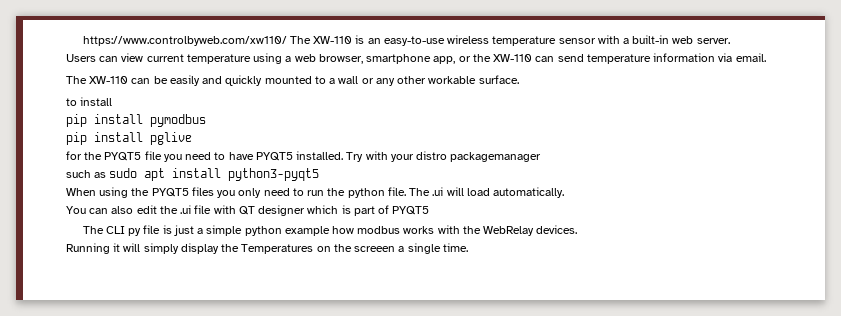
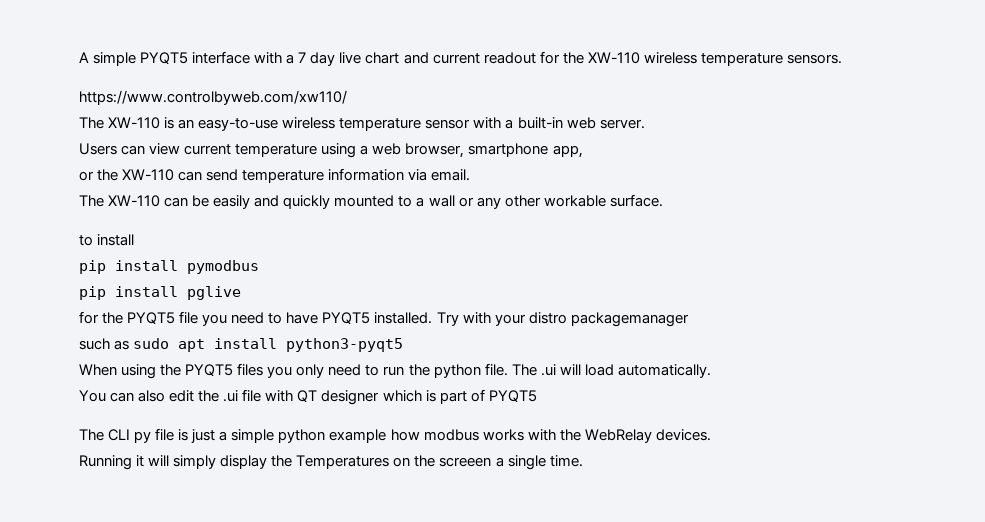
+ A simple PYQT5 interface with a 7 day live chart and current readout for the XW-110 wireless temperature sensors.
- https://www.controlbyweb.com/xw110/ The XW-110 is an easy-to-use wireless temperature sensor with a built-in web server.
+ https://www.controlbyweb.com/xw110/
+ The XW-110 is an easy-to-use wireless temperature sensor with a built-in web server.
- Users can view current temperature using a web browser, smartphone app, or the XW-110 can send temperature information via email.
+ Users can view current temperature using a web browser, smartphone app,
+ or the XW-110 can send temperature information via email.

